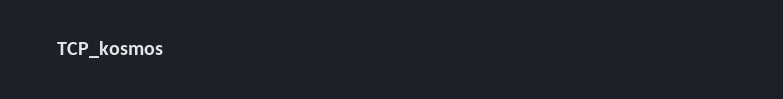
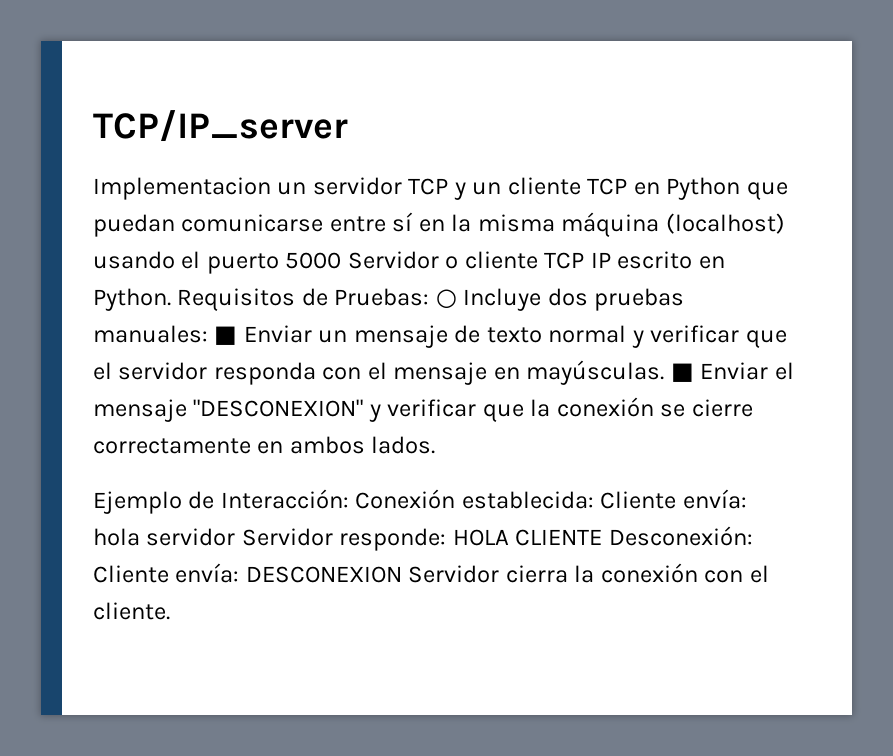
- TCP_kosmos
+ TCP/IP_server
+ Implementacion un servidor TCP y un cliente TCP en Python que puedan comunicarse entre sí en la misma máquina (localhost) usando el puerto 5000 Servidor o cliente TCP IP escrito en Python. Requisitos de Pruebas: ○ Incluye dos pruebas manuales: ■ Enviar un mensaje de texto normal y verificar que el servidor responda con el mensaje en mayúsculas. ■ Enviar el mensaje "DESCONEXION" y verificar que la conexión se cierre correctamente en ambos lados.
+ Ejemplo de Interacción: Conexión establecida: Cliente envía: hola servidor Servidor responde: HOLA CLIENTE Desconexión: Cliente envía: DESCONEXION Servidor cierra la conexión con el cliente.

